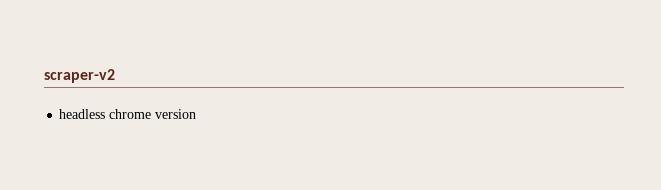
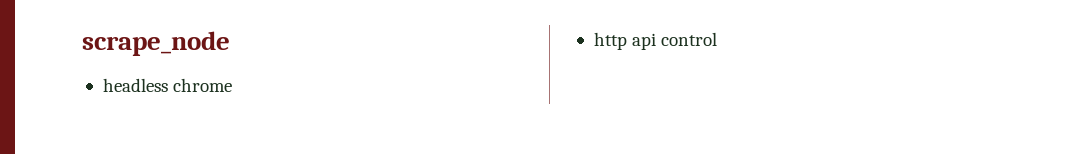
- scraper-v2
+ scrape_node
- headless chrome version
+ headless chrome
+ http api control

